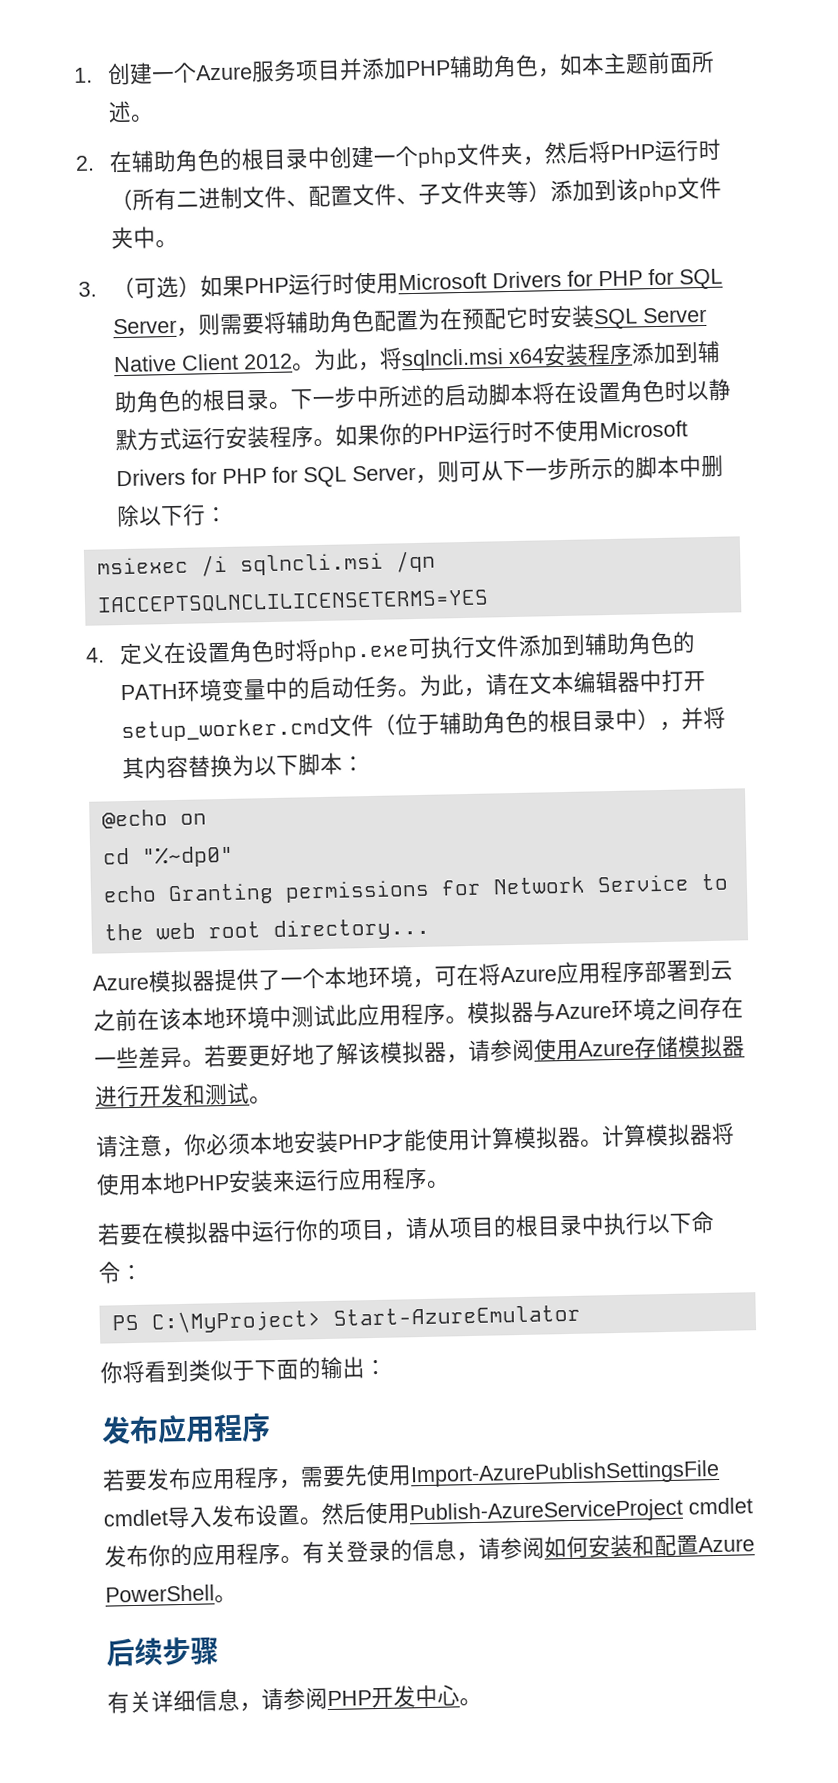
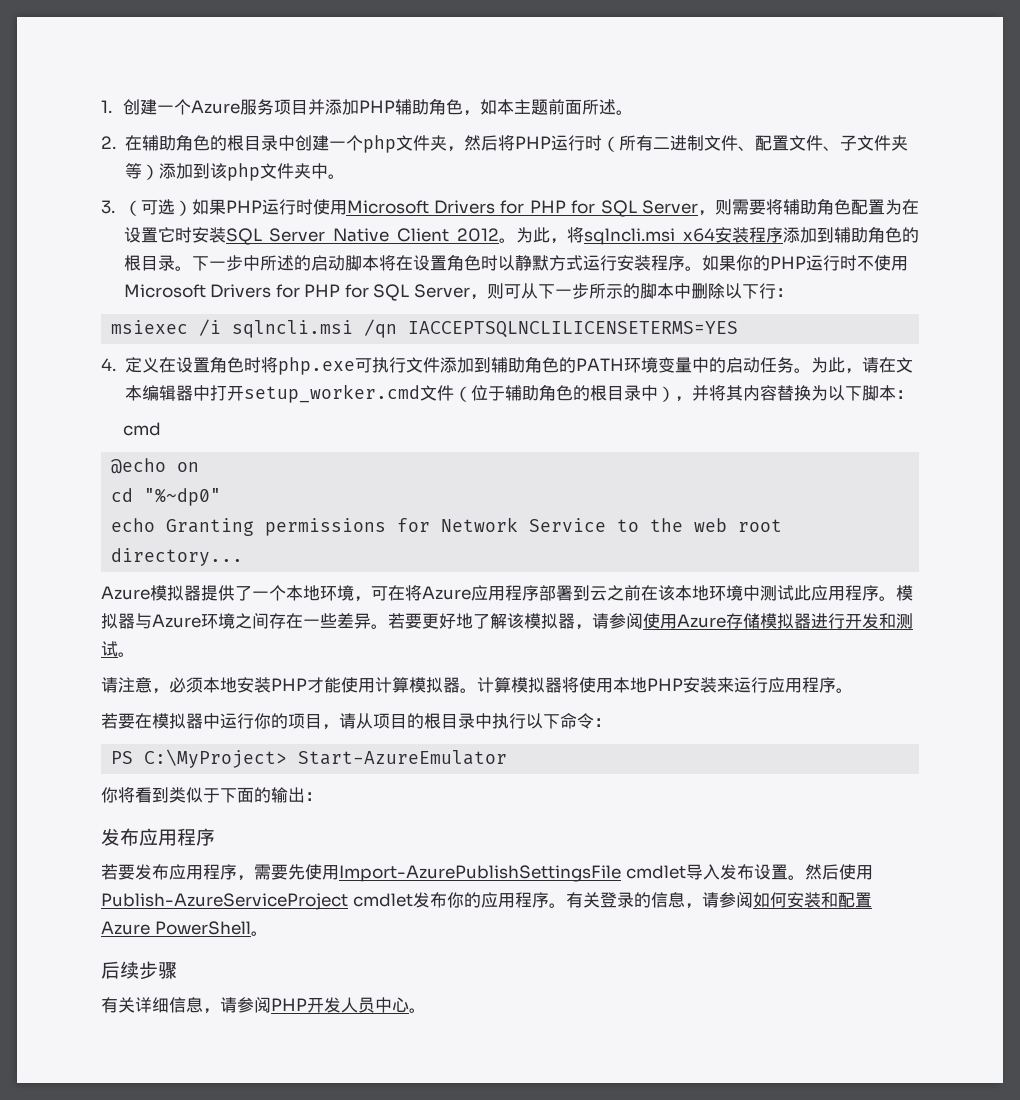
- 3.（可选）如果PHP运行时使用Microsoft Drivers for PHP for SQL Server，则需要将辅助角色配置为在预配它时安装SQL Server Native Client 2012。
+ 3.（可选）如果PHP运行时使用Microsoft Drivers for PHP for SQL Server，则需要将辅助角色配置为在设置它时安装SQL Server Native Client 2012。
+ cmd
- 请注意，你必须本地安装PHP才能使用计算模拟器。
+ 请注意，必须本地安装PHP才能使用计算模拟器。
- 有关详细信息，请参阅PHP开发中心。
+ 有关详细信息，请参阅PHP开发人员中心。

